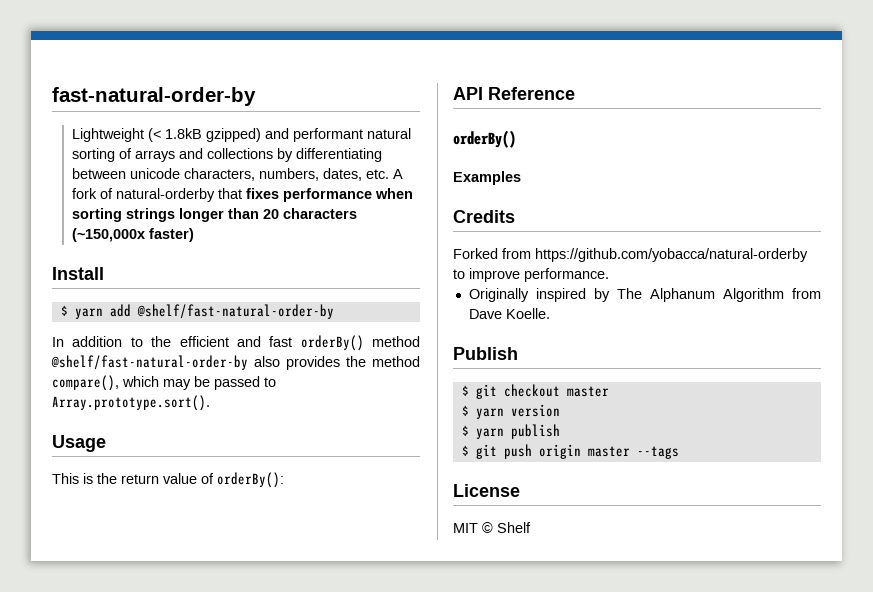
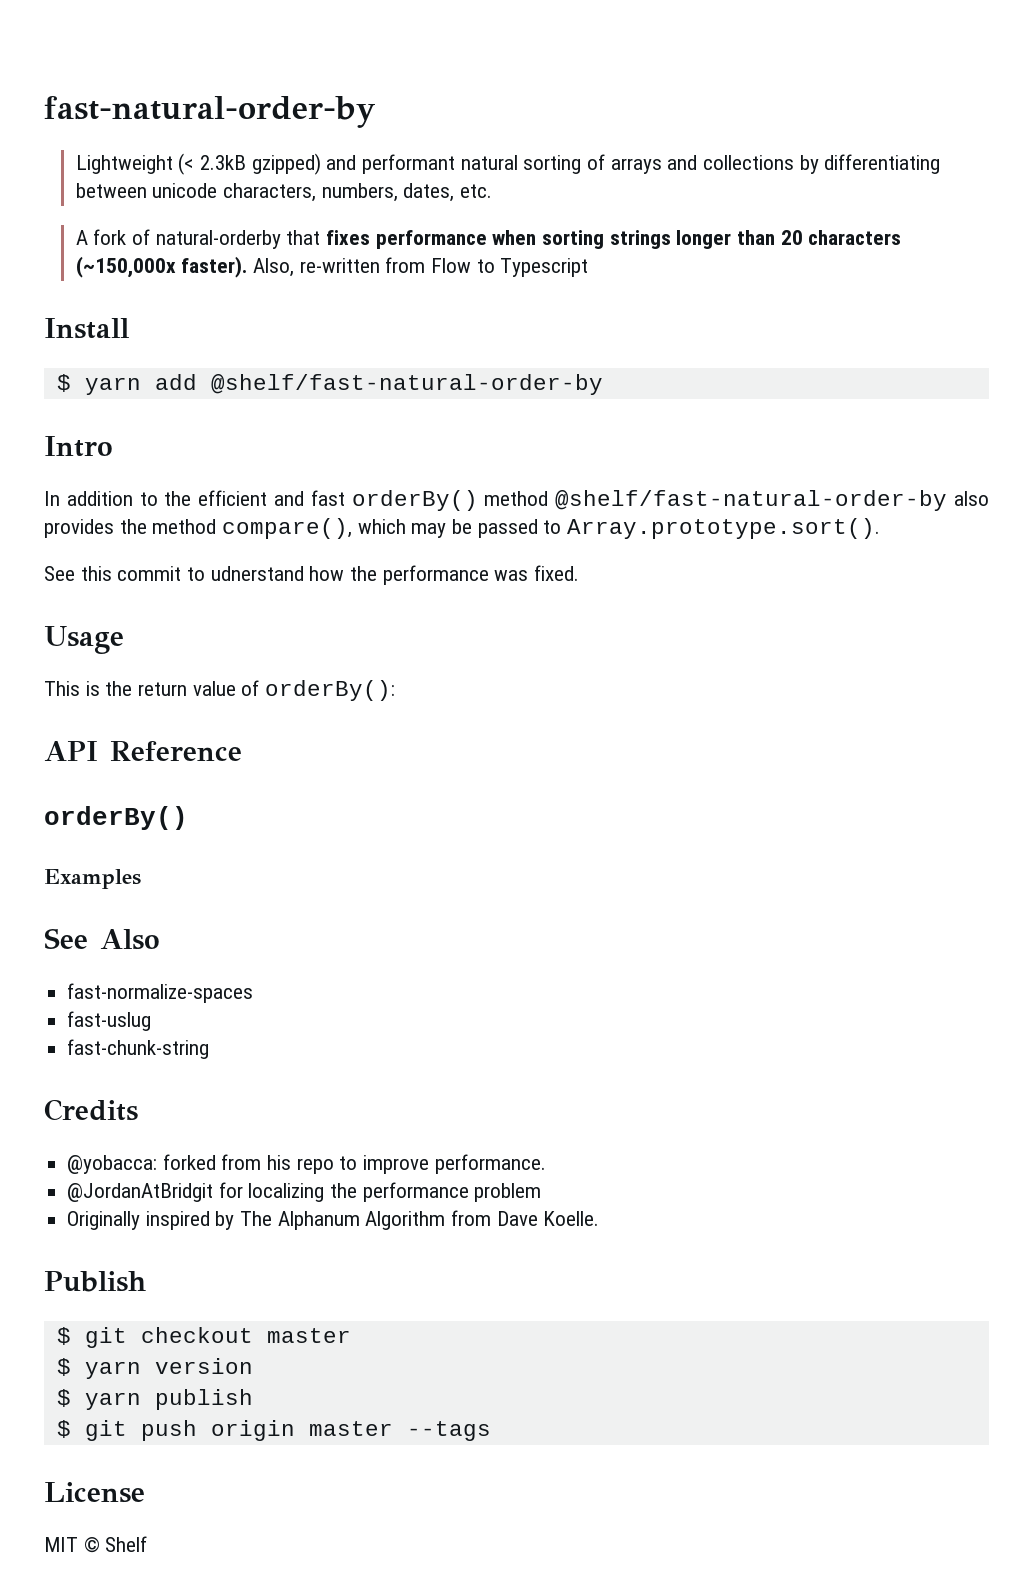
- Lightweight (< 1.8kB gzipped) and performant natural sorting of arrays and collections by differentiating between unicode characters, numbers, dates, etc. A fork of natural-orderby that fixes performance when sorting strings longer than 20 characters (~150,000x faster)
+ Lightweight (< 2.3kB gzipped) and performant natural sorting of arrays and collections by differentiating between unicode characters, numbers, dates, etc.
+ A fork of natural-orderby that fixes performance when sorting strings longer than 20 characters (~150,000x faster). Also, re-written from Flow to Typescript
+ Intro
+ See this commit to udnerstand how the performance was fixed.
+ See Also
+ fast-normalize-spaces
+ fast-uslug
+ fast-chunk-string
  Credits
- Forked from https://github.com/yobacca/natural-orderby to improve performance.
+ @yobacca: forked from his repo to improve performance.
+ @JordanAtBridgit for localizing the performance problem

